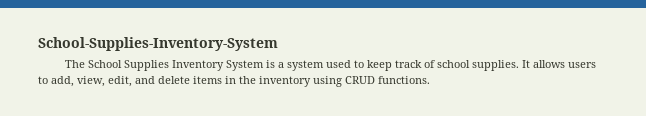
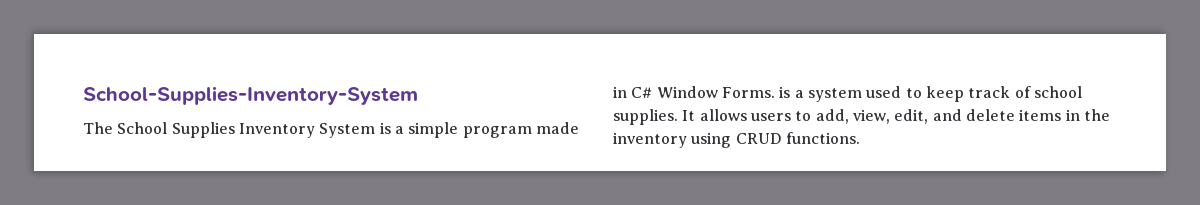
- The School Supplies Inventory System is a system used to keep track of school supplies.
+ The School Supplies Inventory System is a simple program made in C# Window Forms. is a system used to keep track of school supplies.

